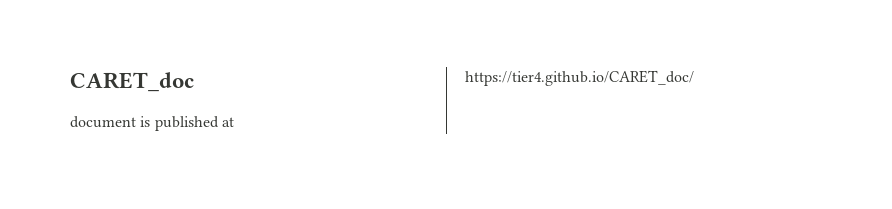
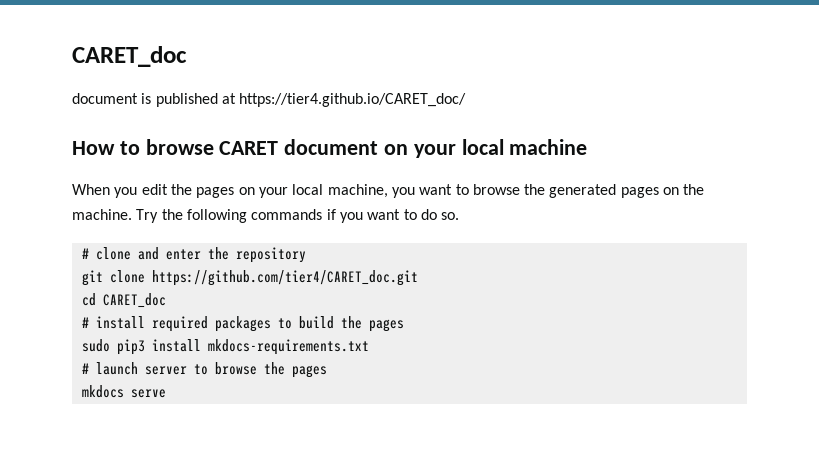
+ How to browse CARET document on your local machine
+ When you edit the pages on your local machine, you want to browse the generated pages on the machine. Try the following commands if you want to do so.
+ # clone and enter the repository
+ git clone https://github.com/tier4/CARET_doc.git
+ cd CARET_doc
+ # install required packages to build the pages
+ sudo pip3 install mkdocs-requirements.txt
+ # launch server to browse the pages
+ mkdocs serve

